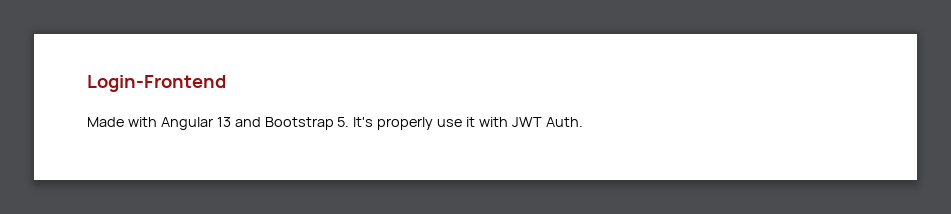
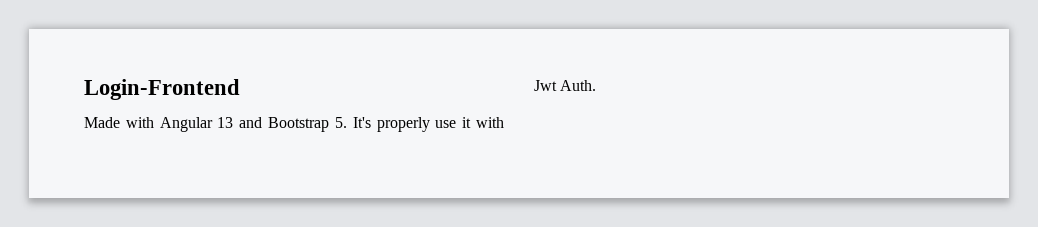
- Made with Angular 13 and Bootstrap 5. It's properly use it with JWT Auth.
+ Made with Angular 13 and Bootstrap 5. It's properly use it with Jwt Auth.

